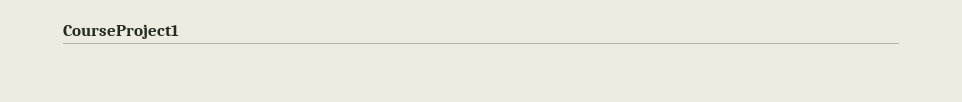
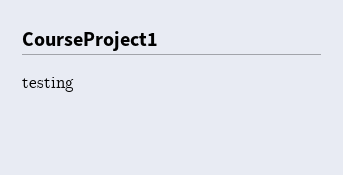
+ testing

